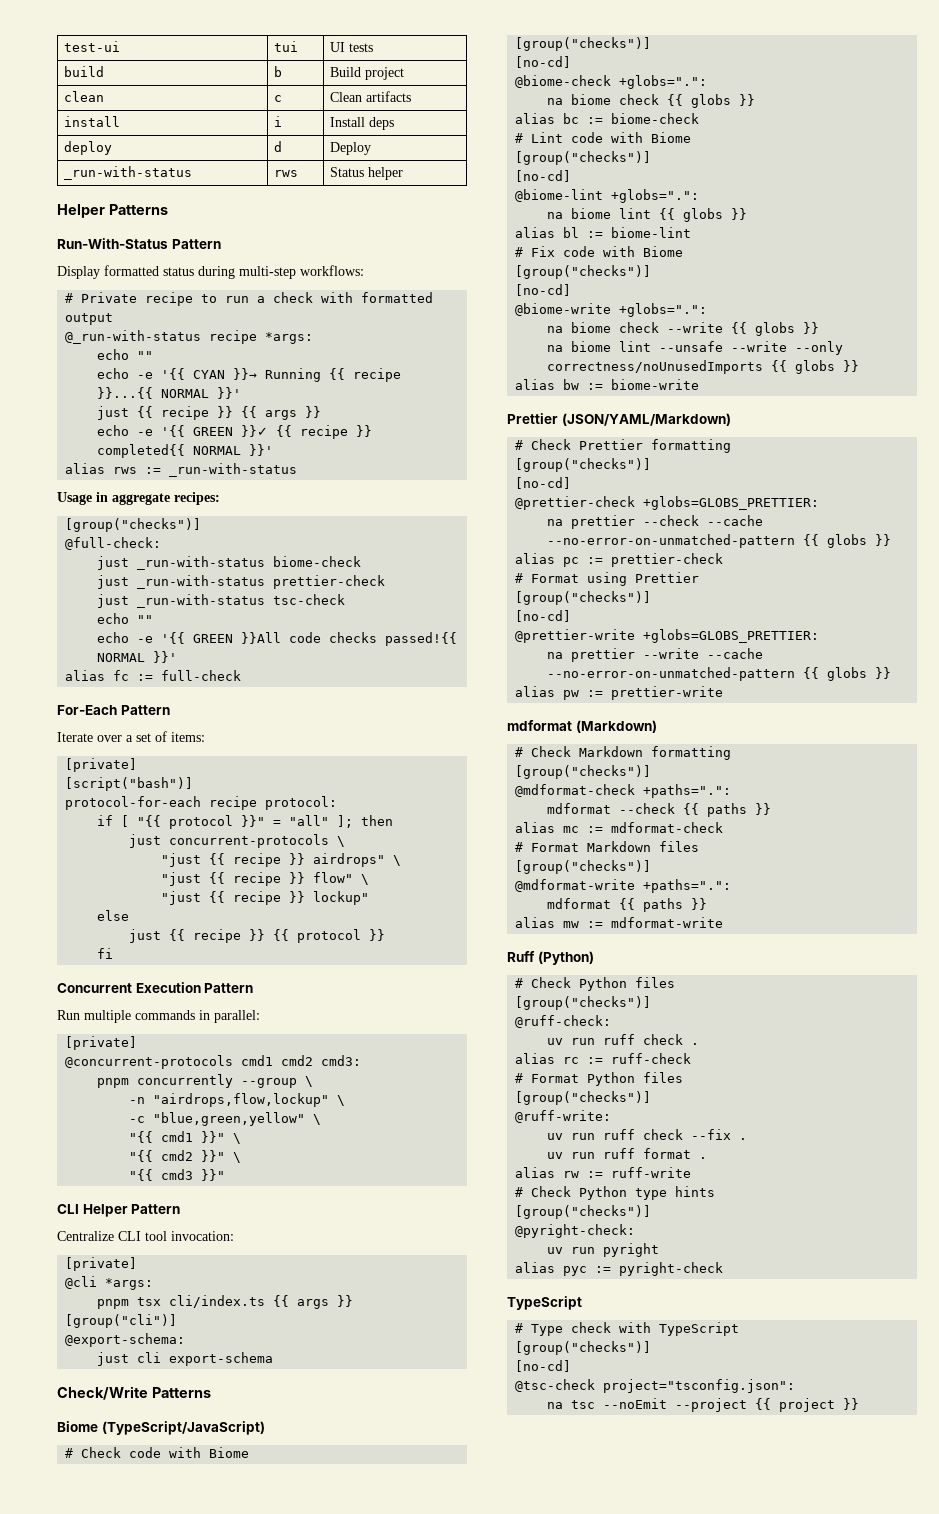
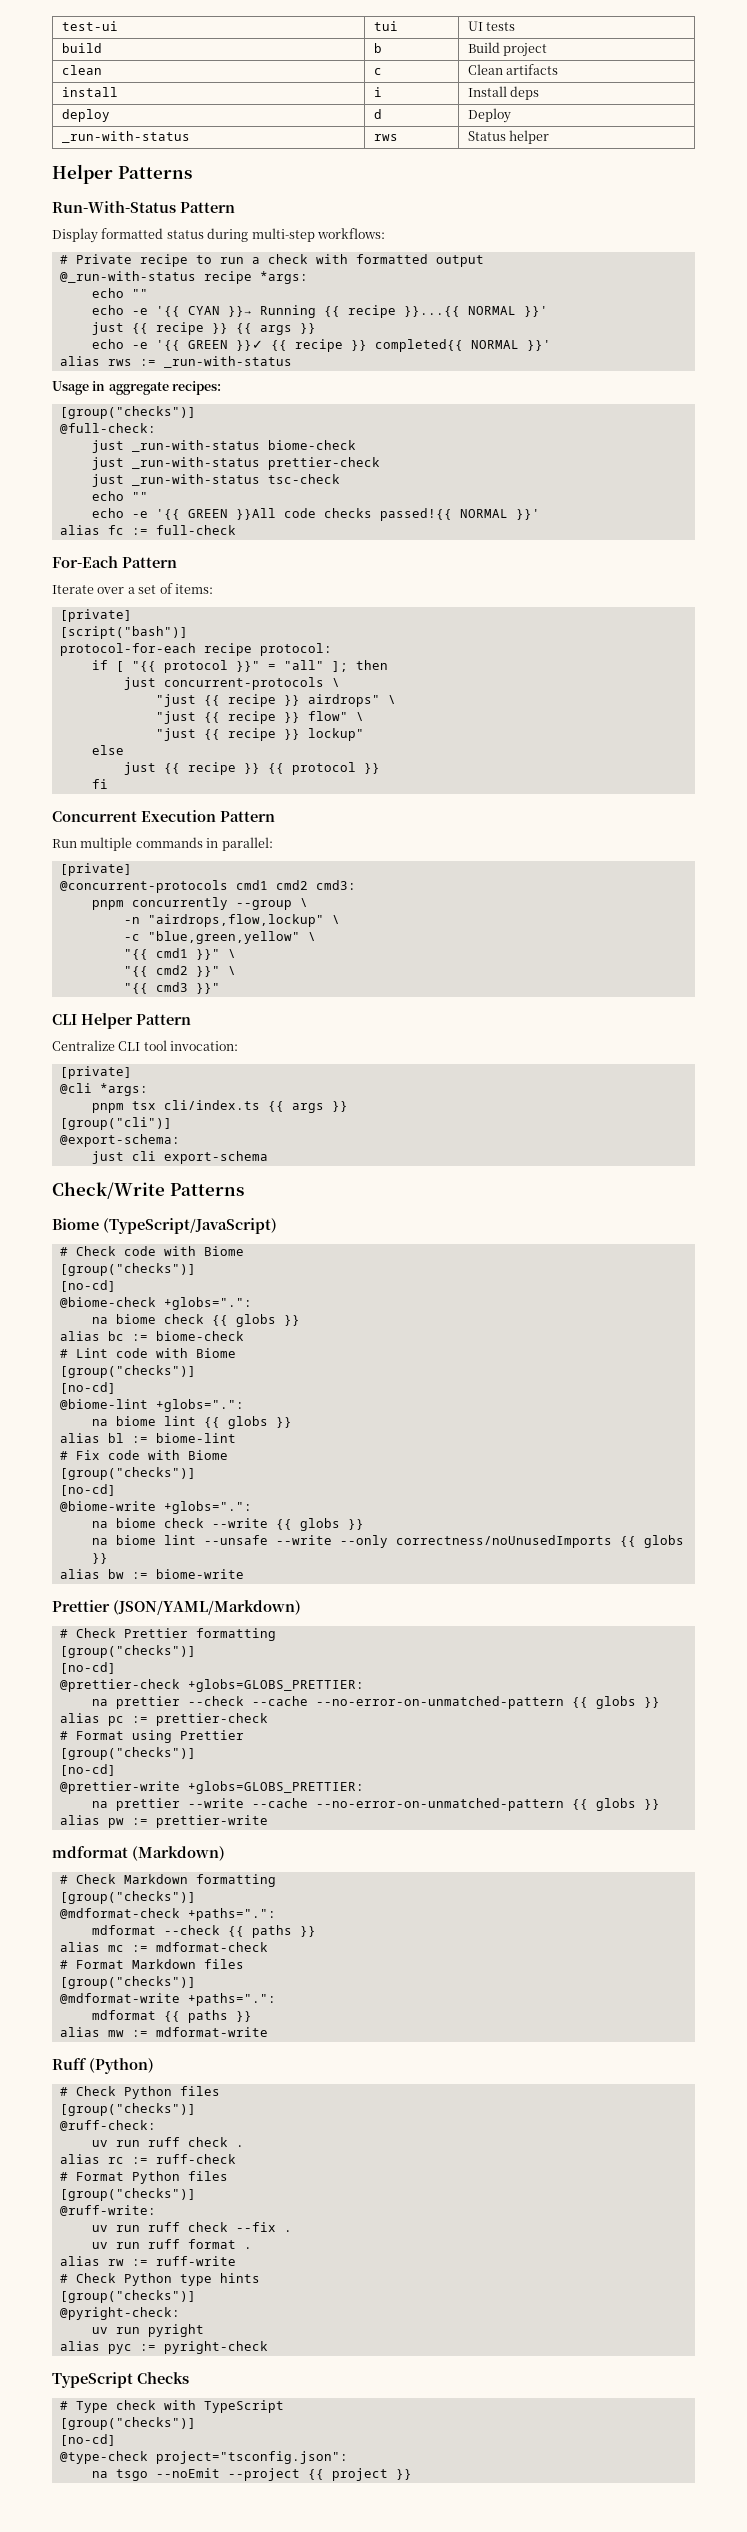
  alias pyc := pyright-check
- TypeScript
+ TypeScript Checks
- @tsc-check project="tsconfig.json":
+ @type-check project="tsconfig.json":
- na tsc --noEmit --project {{ project }}
+ na tsgo --noEmit --project {{ project }}

